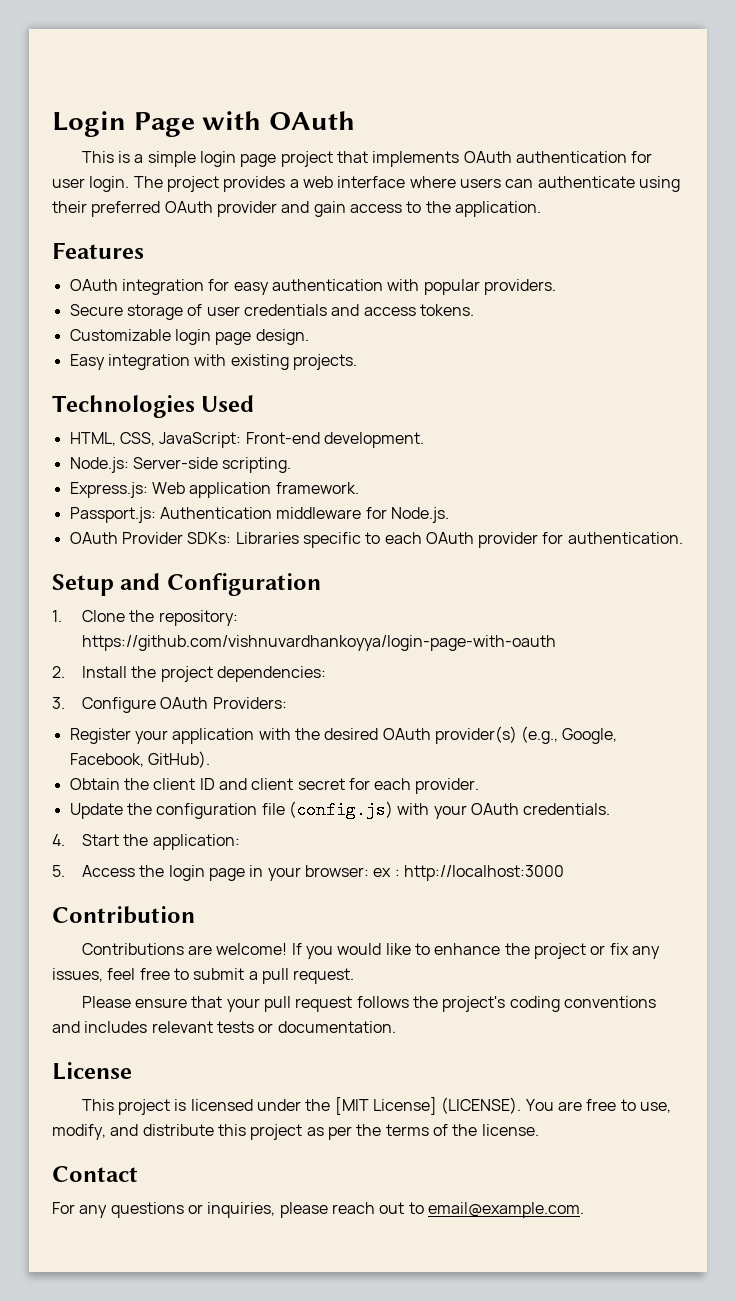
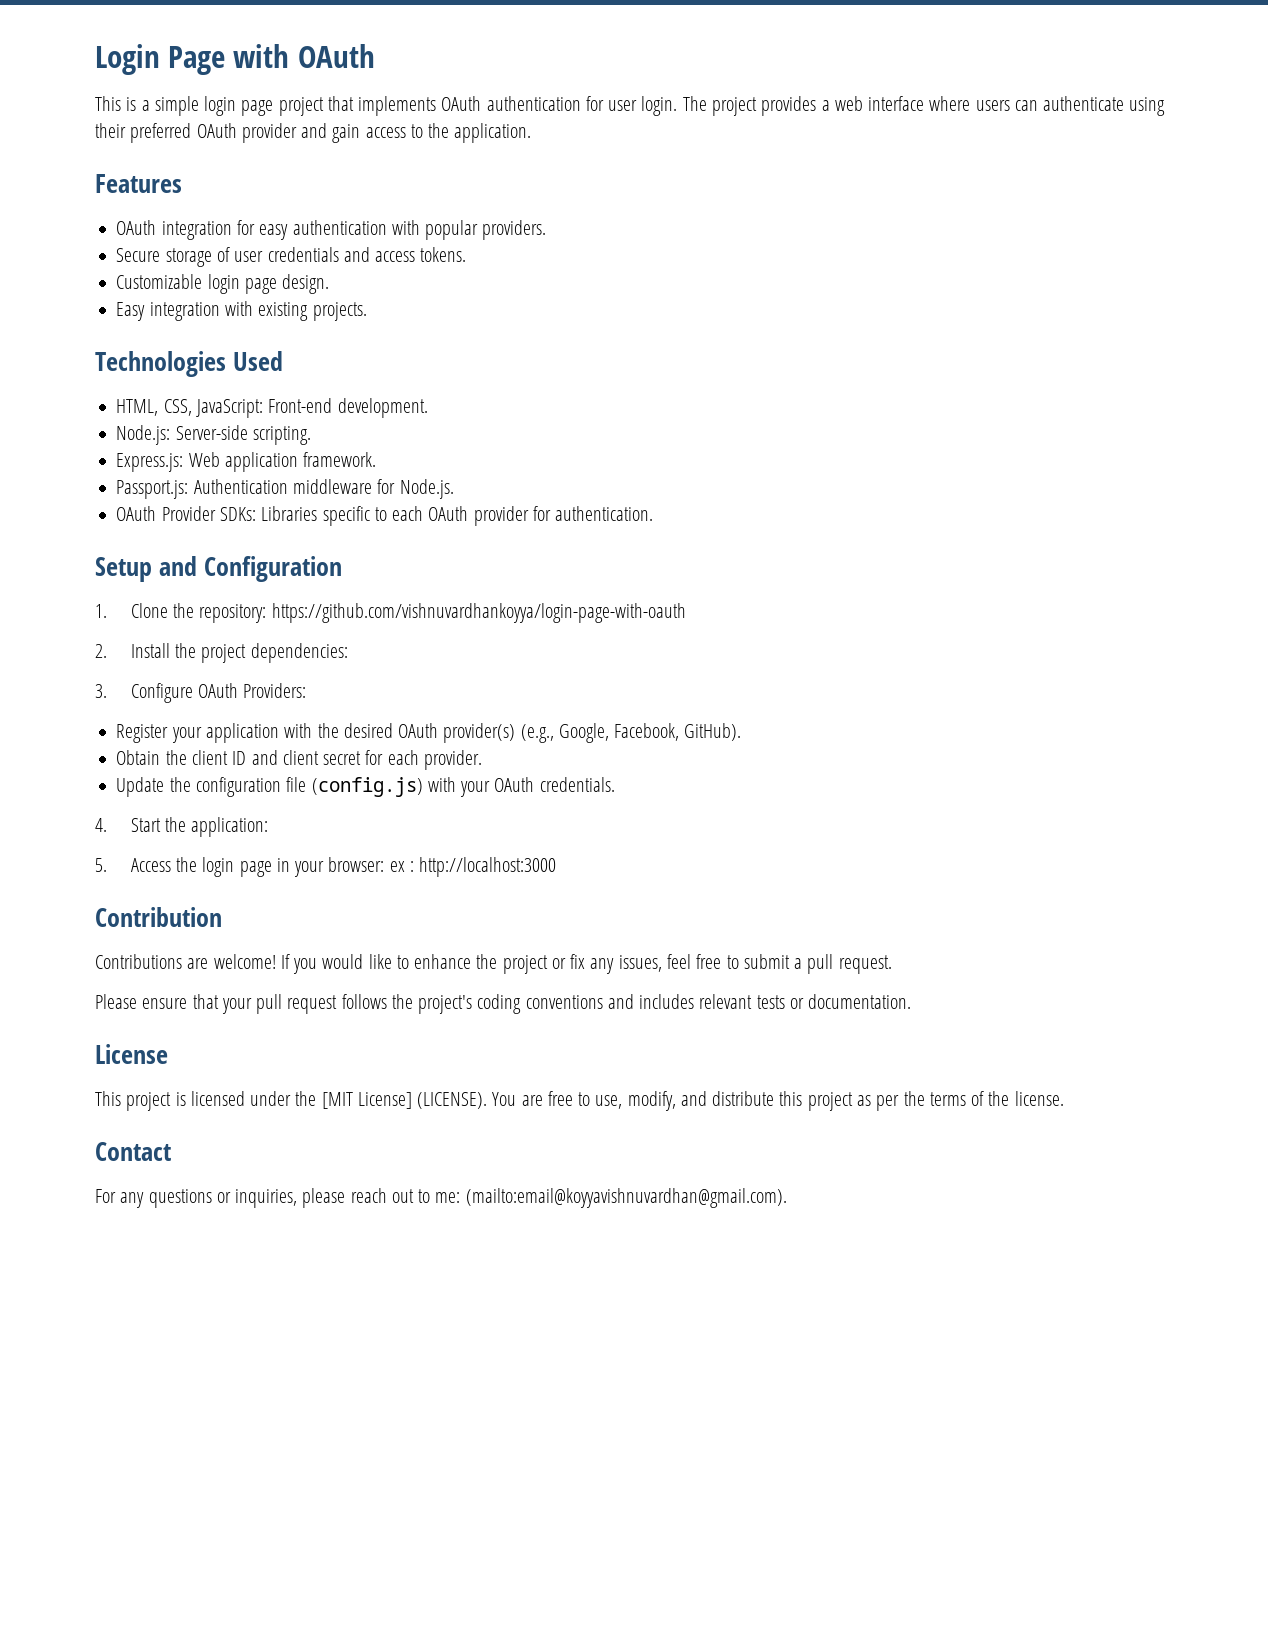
- For any questions or inquiries, please reach out to email@example.com.
+ For any questions or inquiries, please reach out to me: (mailto:email@koyyavishnuvardhan@gmail.com).

